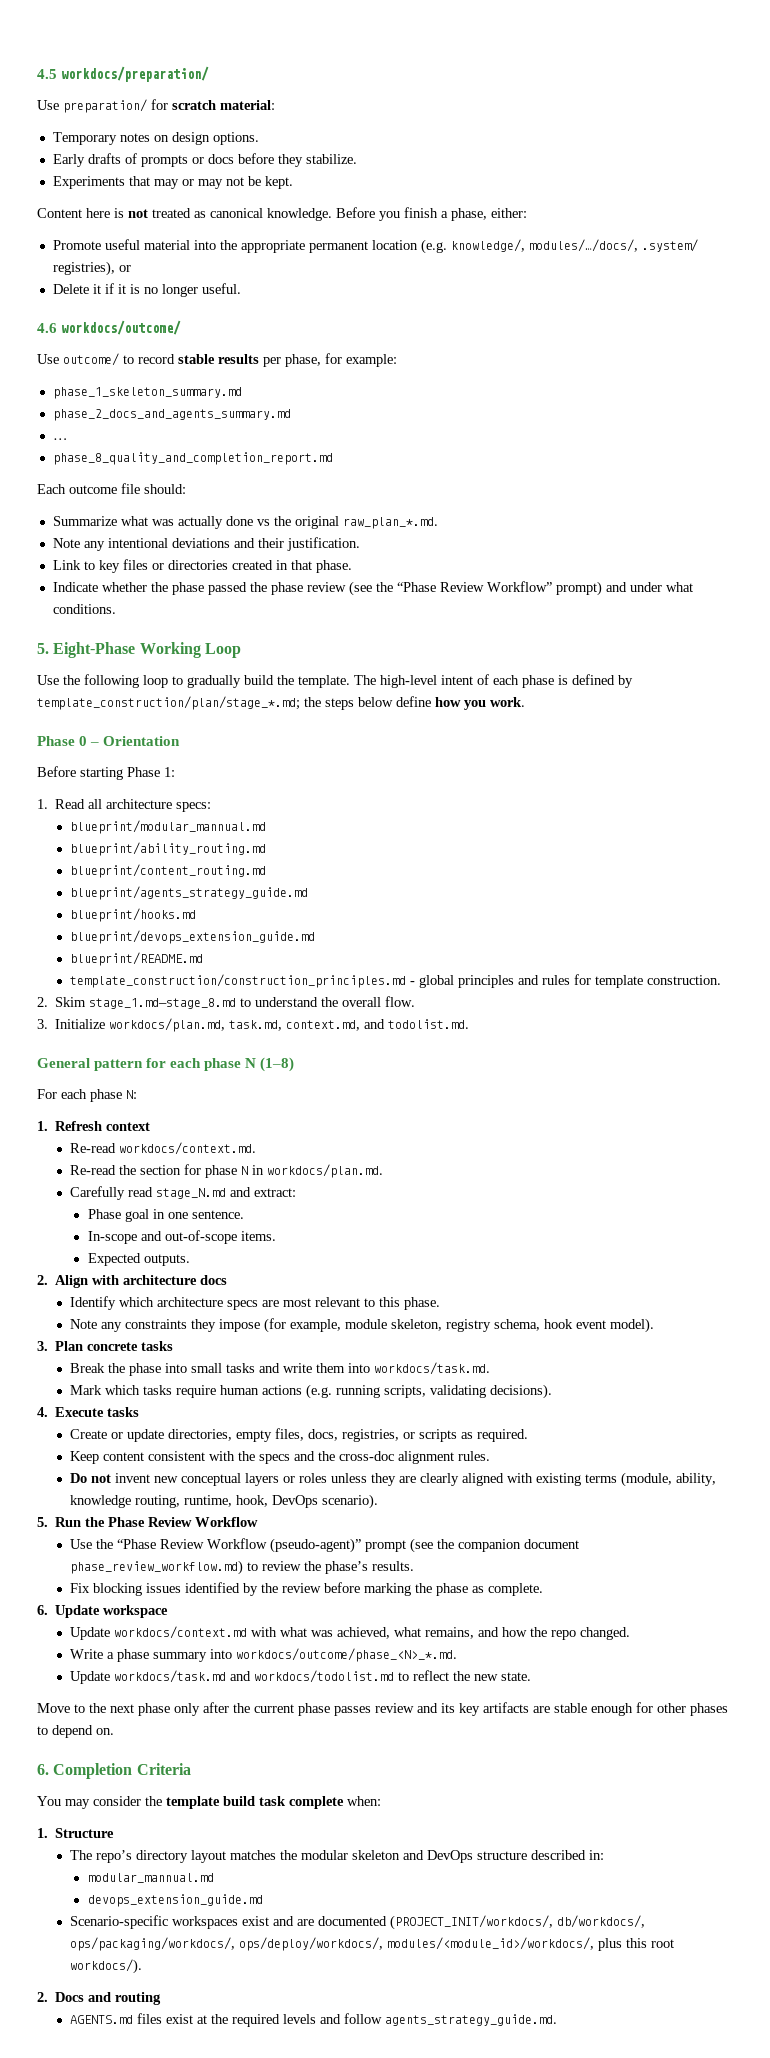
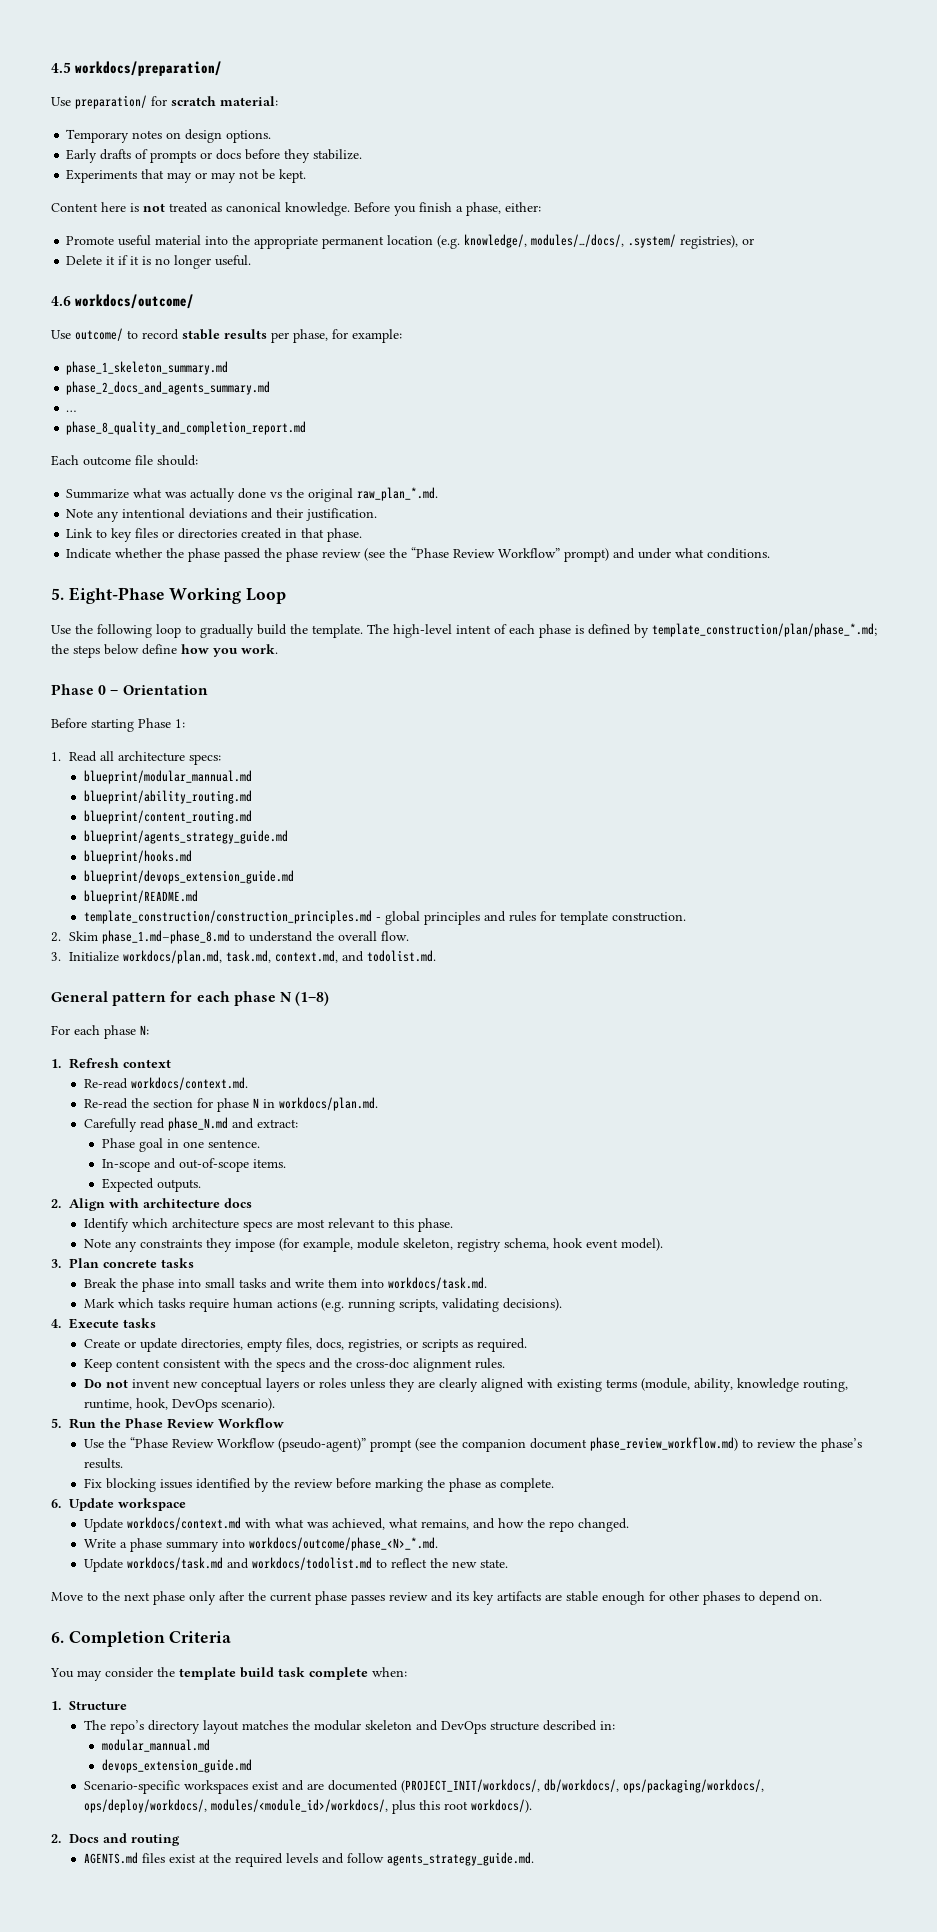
- The high‑level intent of each phase is defined by template_construction/plan/stage_*.md; the steps below define how you work.
+ The high‑level intent of each phase is defined by template_construction/plan/phase_*.md; the steps below define how you work.
- 2. Skim stage_1.md–stage_8.md to understand the overall flow.
+ 2. Skim phase_1.md–phase_8.md to understand the overall flow.
- Carefully read stage_N.md and extract:
+ Carefully read phase_N.md and extract:

